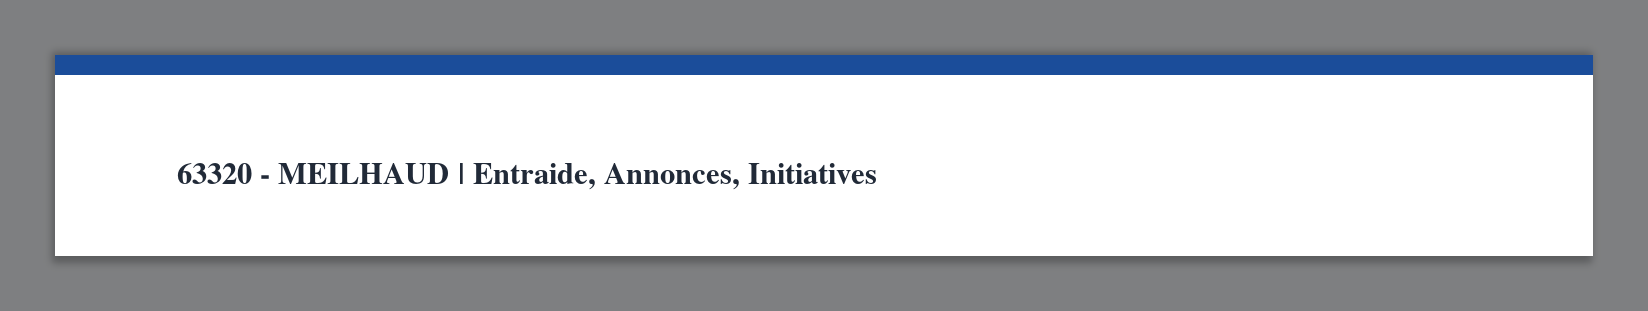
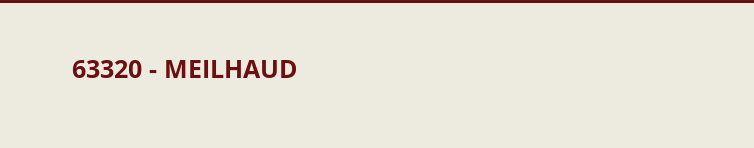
- 63320 - MEILHAUD | Entraide, Annonces, Initiatives
+ 63320 - MEILHAUD

